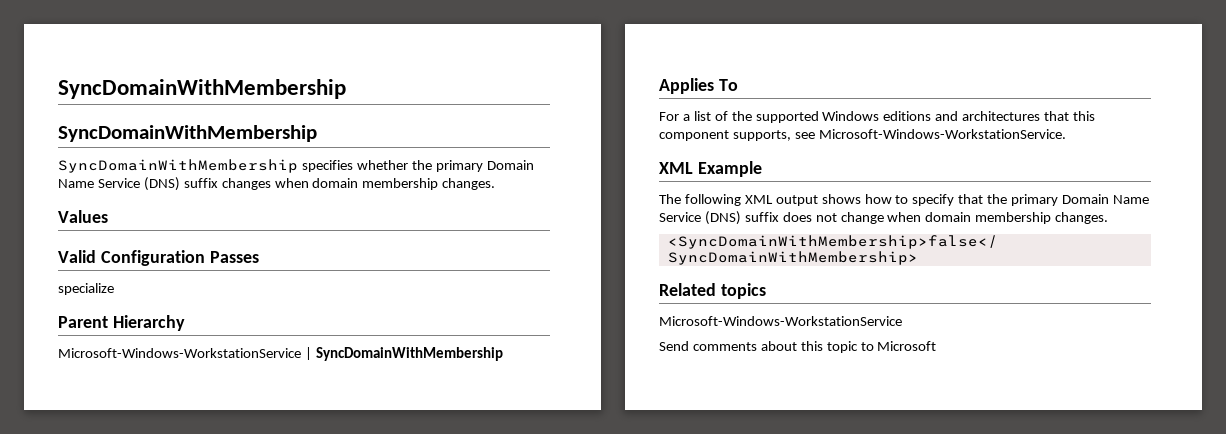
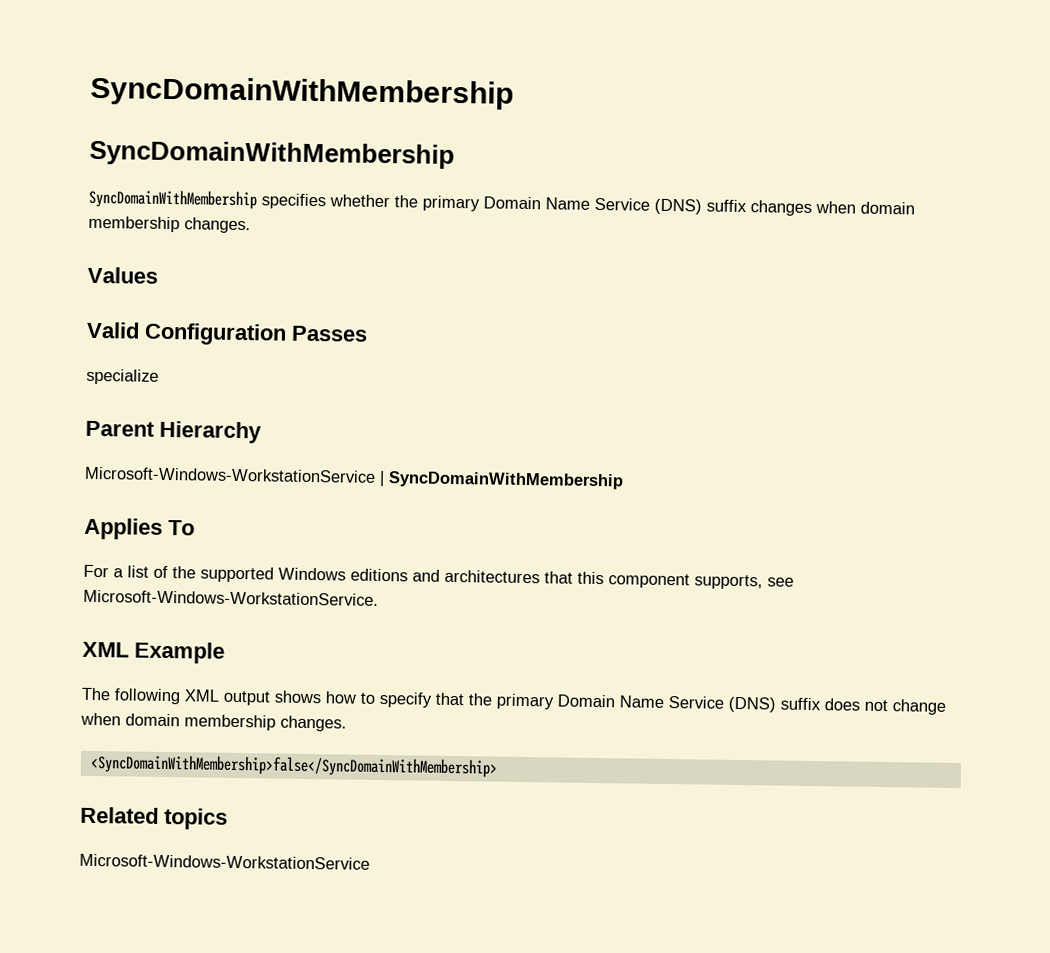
- Send comments about this topic to Microsoft

